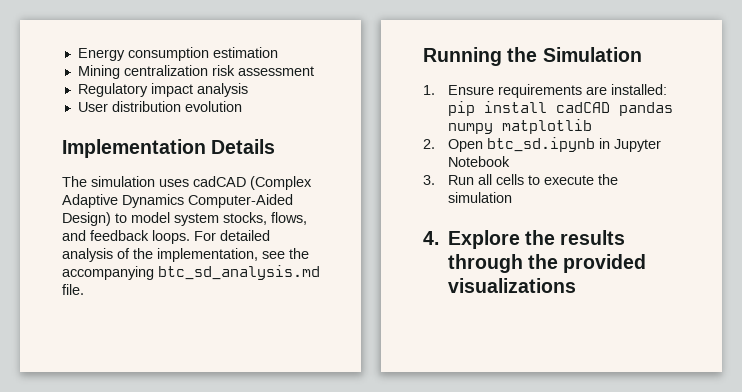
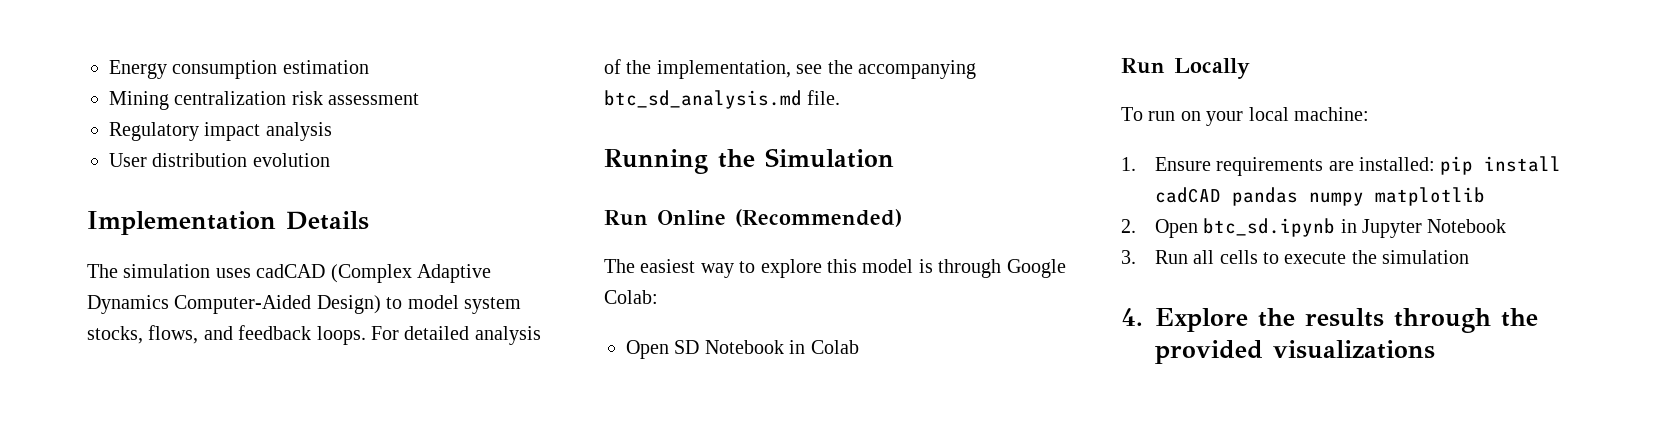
+ Run Online (Recommended)
+ The easiest way to explore this model is through Google Colab:
+ Open SD Notebook in Colab
+ Run Locally
+ To run on your local machine:

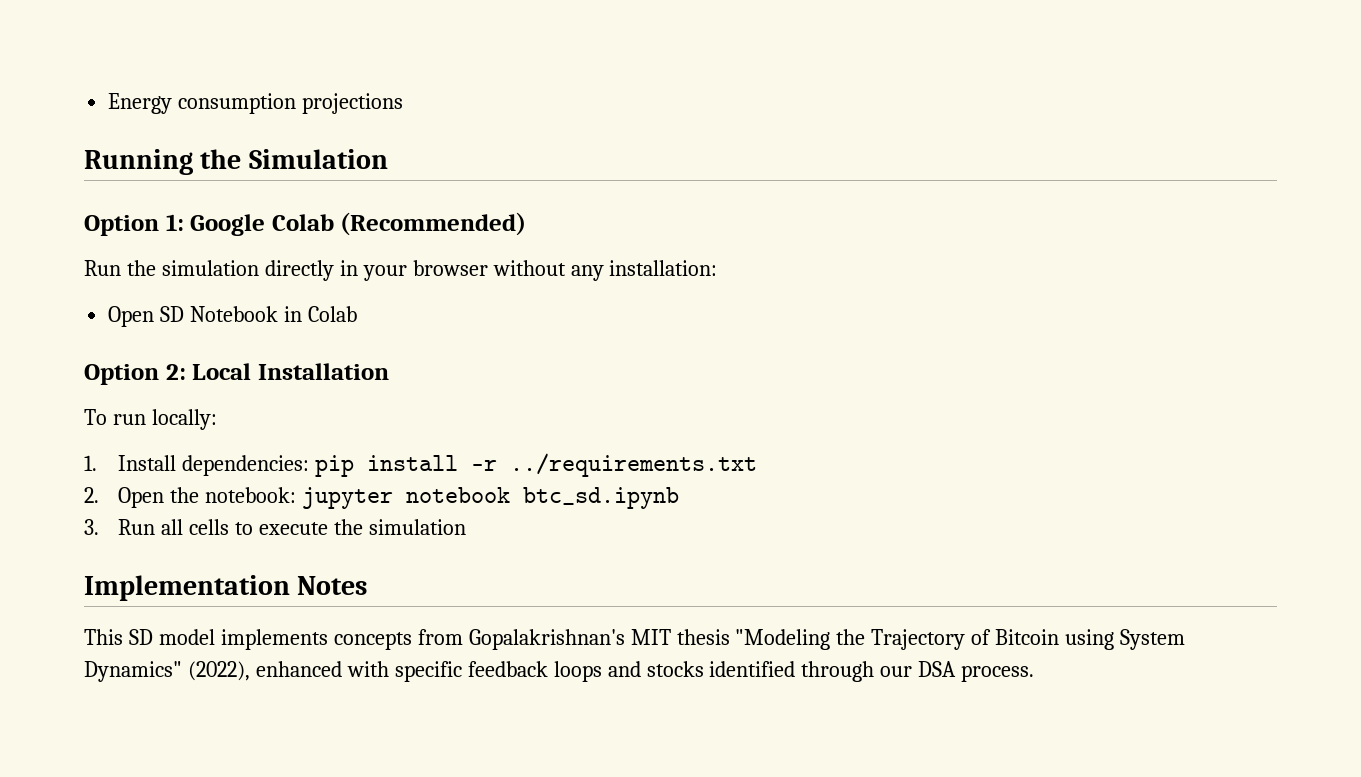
- Energy consumption estimation
- Mining centralization risk assessment
- Regulatory impact analysis
- User distribution evolution
- Implementation Details
- The simulation uses cadCAD (Complex Adaptive Dynamics Computer-Aided Design) to model system stocks, flows, and feedback loops. For detailed analysis of the implementation, see the accompanying btc_sd_analysis.md file.
+ Energy consumption projections
  Running the Simulation
- Run Online (Recommended)
- The easiest way to explore this model is through Google Colab:
+ Option 1: Google Colab (Recommended)
+ Run the simulation directly in your browser without any installation:
- Run Locally
- To run on your local machine:
- 1. Ensure requirements are installed: pip install cadCAD pandas numpy matplotlib
- 2. Open btc_sd.ipynb in Jupyter Notebook
+ Option 2: Local Installation
+ To run locally:
+ 1. Install dependencies: pip install -r ../requirements.txt
+ 2. Open the notebook: jupyter notebook btc_sd.ipynb
- 4. Explore the results through the provided visualizations
+ Implementation Notes
+ This SD model implements concepts from Gopalakrishnan's MIT thesis "Modeling the Trajectory of Bitcoin using System Dynamics" (2022), enhanced with specific feedback loops and stocks identified through our DSA process.

